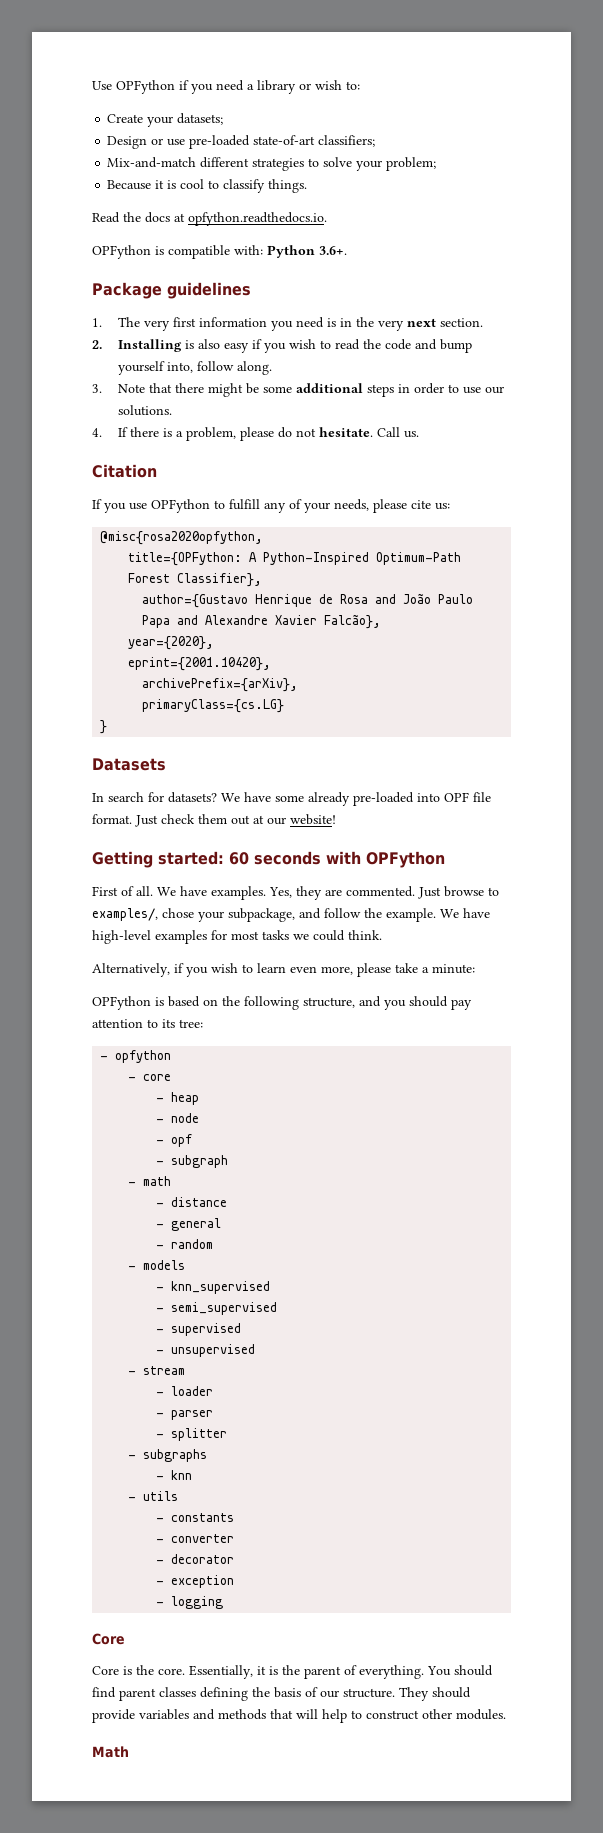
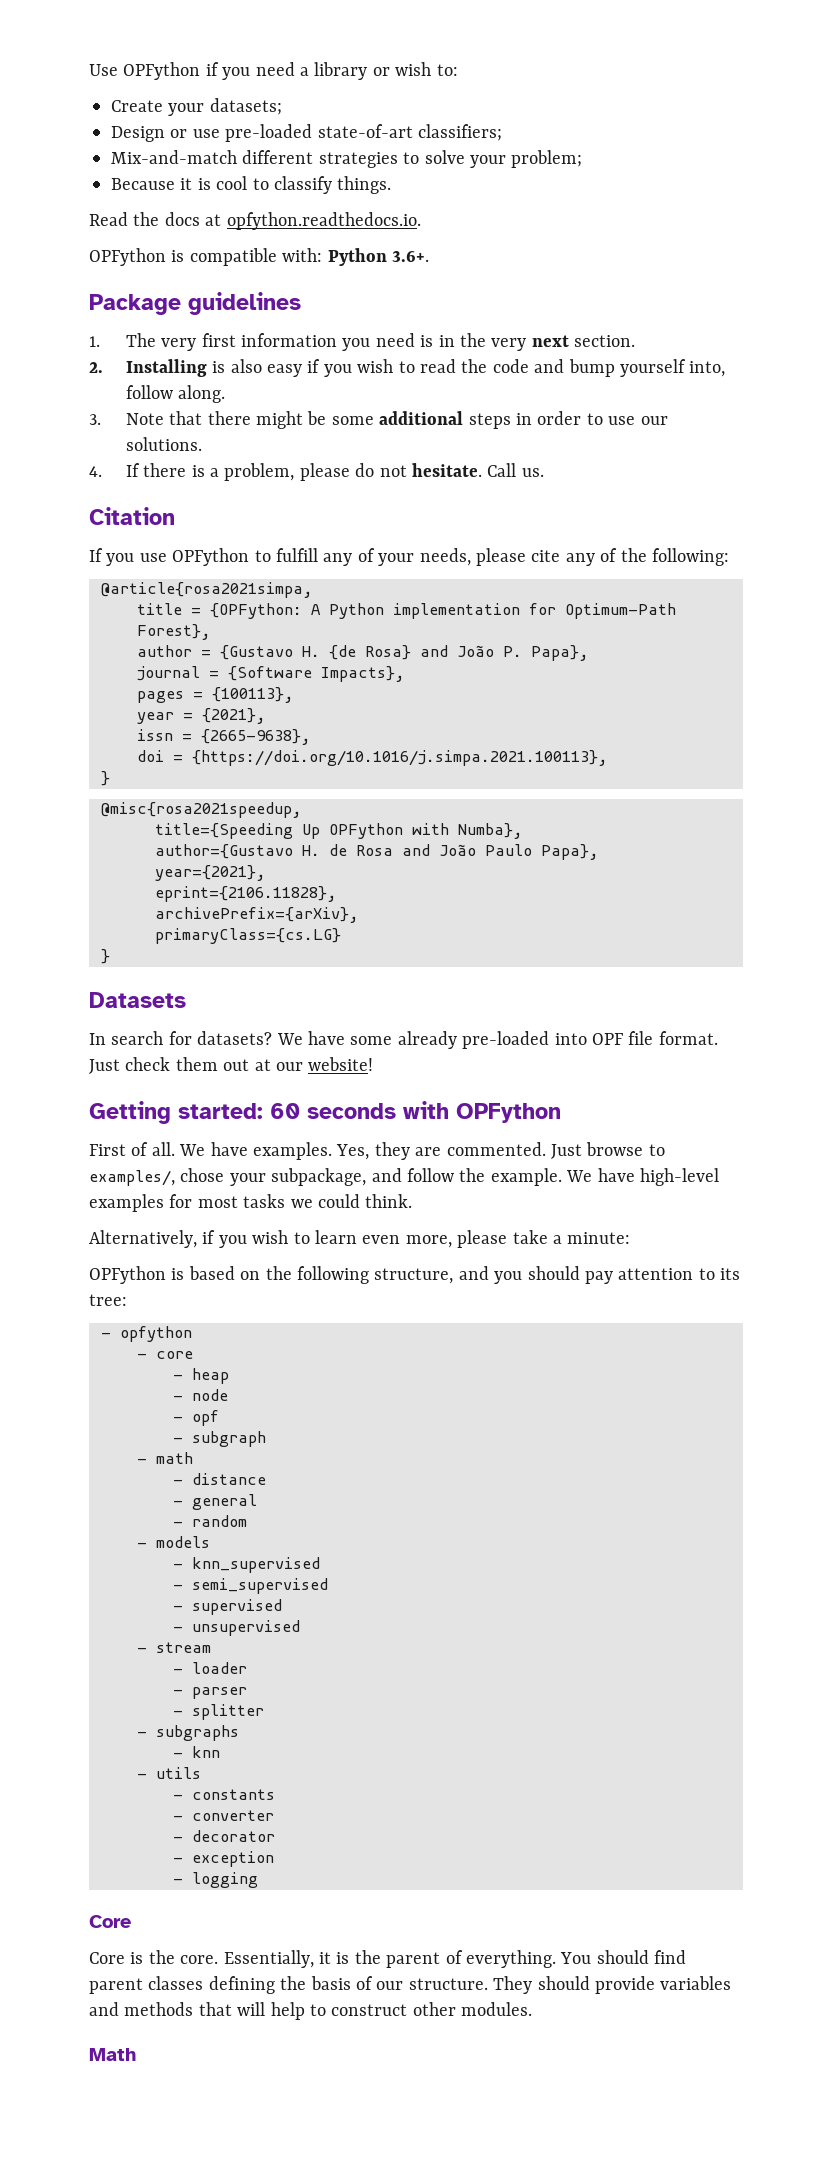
- If you use OPFython to fulfill any of your needs, please cite us:
- @misc{rosa2020opfython,
- title={OPFython: A Python-Inspired Optimum-Path Forest Classifier},
+ If you use OPFython to fulfill any of your needs, please cite any of the following:
+ @article{rosa2021simpa,
+ title = {OPFython: A Python implementation for Optimum-Path Forest},
+ author = {Gustavo H. {de Rosa} and João P. Papa},
+ journal = {Software Impacts},
+ pages = {100113},
+ year = {2021},
+ issn = {2665-9638},
+ doi = {https://doi.org/10.1016/j.simpa.2021.100113},
+ }
+ @misc{rosa2021speedup,
+ title={Speeding Up OPFython with Numba},
- author={Gustavo Henrique de Rosa and João Paulo Papa and Alexandre Xavier Falcão},
- year={2020},
- eprint={2001.10420},
+ author={Gustavo H. de Rosa and João Paulo Papa},
+ year={2021},
+ eprint={2106.11828},

